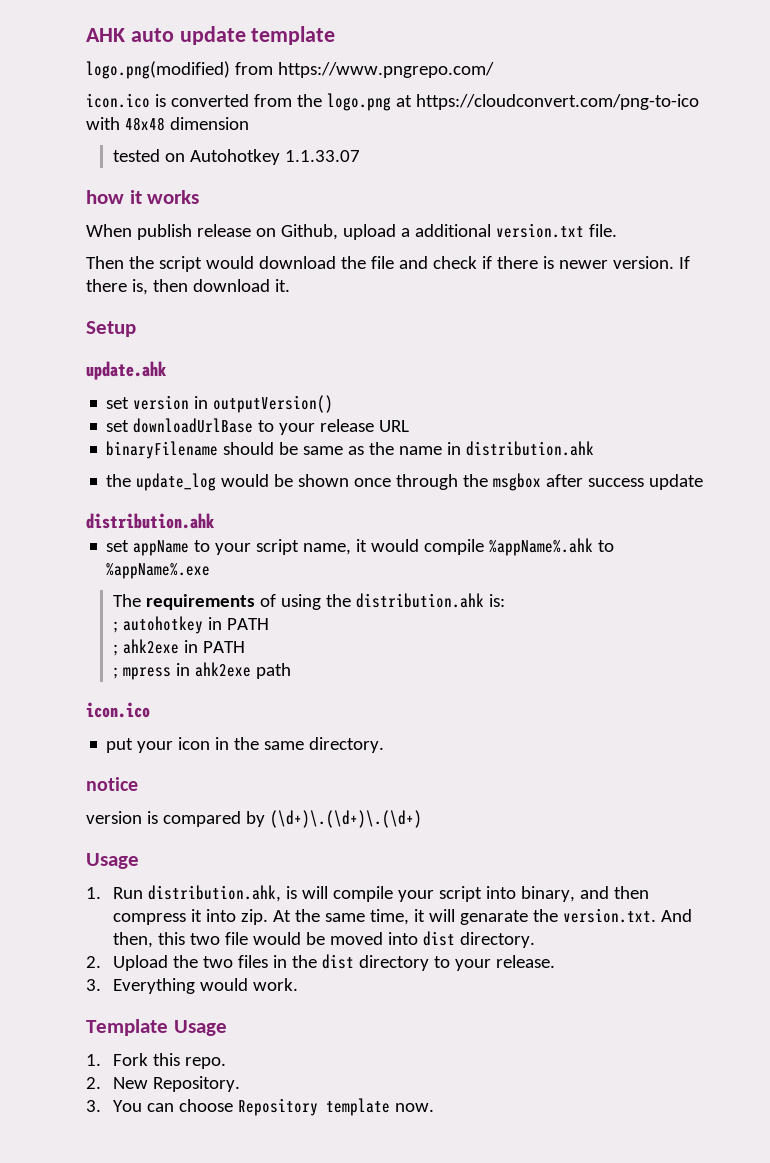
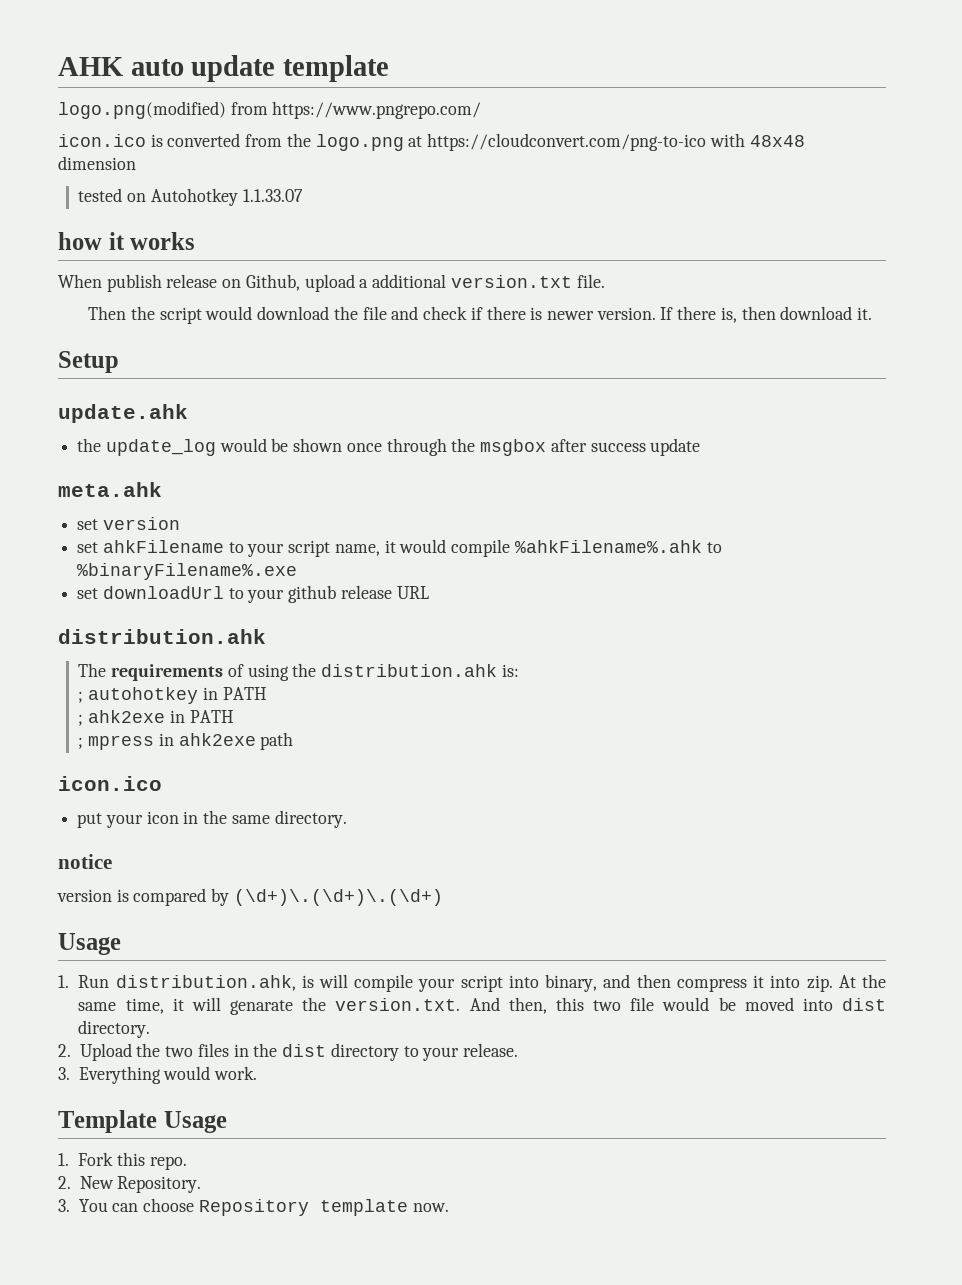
- set version in outputVersion()
- set downloadUrlBase to your release URL
- binaryFilename should be same as the name in distribution.ahk
  the update_log would be shown once through the msgbox after success update
+ meta.ahk
+ set version
+ set ahkFilename to your script name, it would compile %ahkFilename%.ahk to %binaryFilename%.exe
+ set downloadUrl to your github release URL
  distribution.ahk
- set appName to your script name, it would compile %appName%.ahk to %appName%.exe

